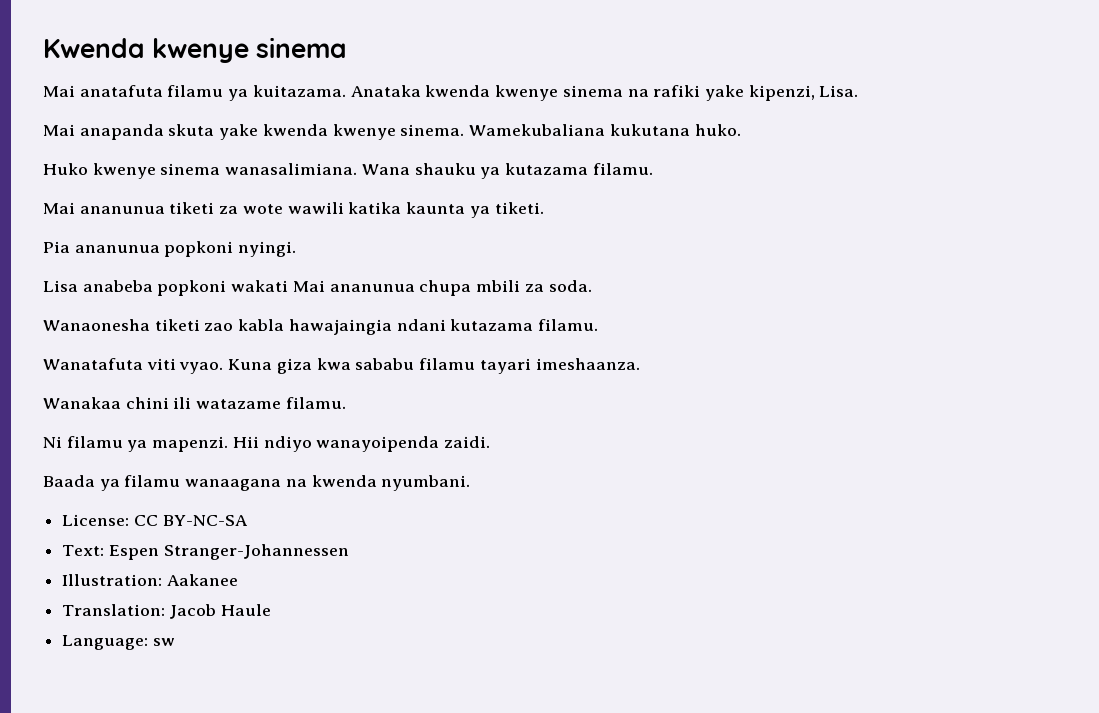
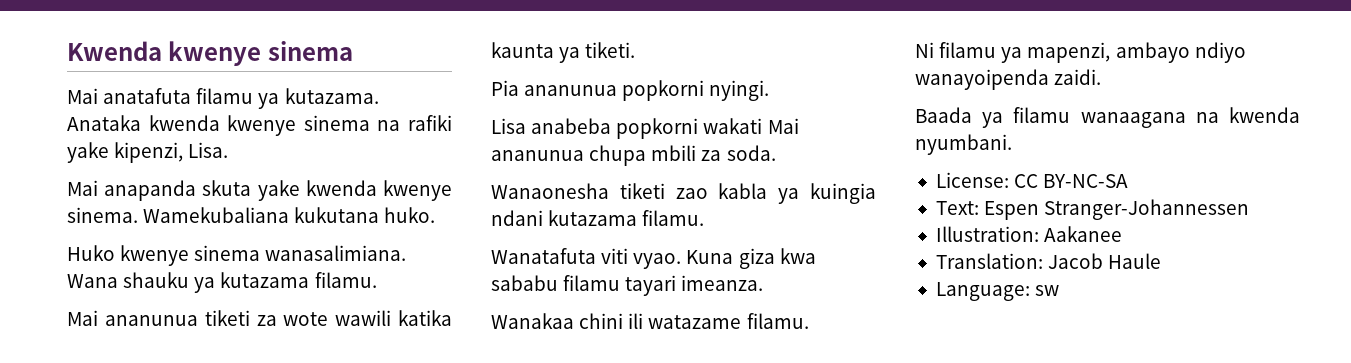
- Mai anatafuta filamu ya kuitazama.
+ Mai anatafuta filamu ya kutazama.
- Pia ananunua popkoni nyingi.
+ Pia ananunua popkorni nyingi.
- Lisa anabeba popkoni wakati Mai ananunua chupa mbili za soda.
+ Lisa anabeba popkorni wakati Mai ananunua chupa mbili za soda.
- Wanaonesha tiketi zao kabla hawajaingia ndani kutazama filamu.
+ Wanaonesha tiketi zao kabla ya kuingia ndani kutazama filamu.
- Kuna giza kwa sababu filamu tayari imeshaanza.
+ Kuna giza kwa sababu filamu tayari imeanza.
- Ni filamu ya mapenzi. Hii ndiyo wanayoipenda zaidi.
+ Ni filamu ya mapenzi, ambayo ndiyo wanayoipenda zaidi.

